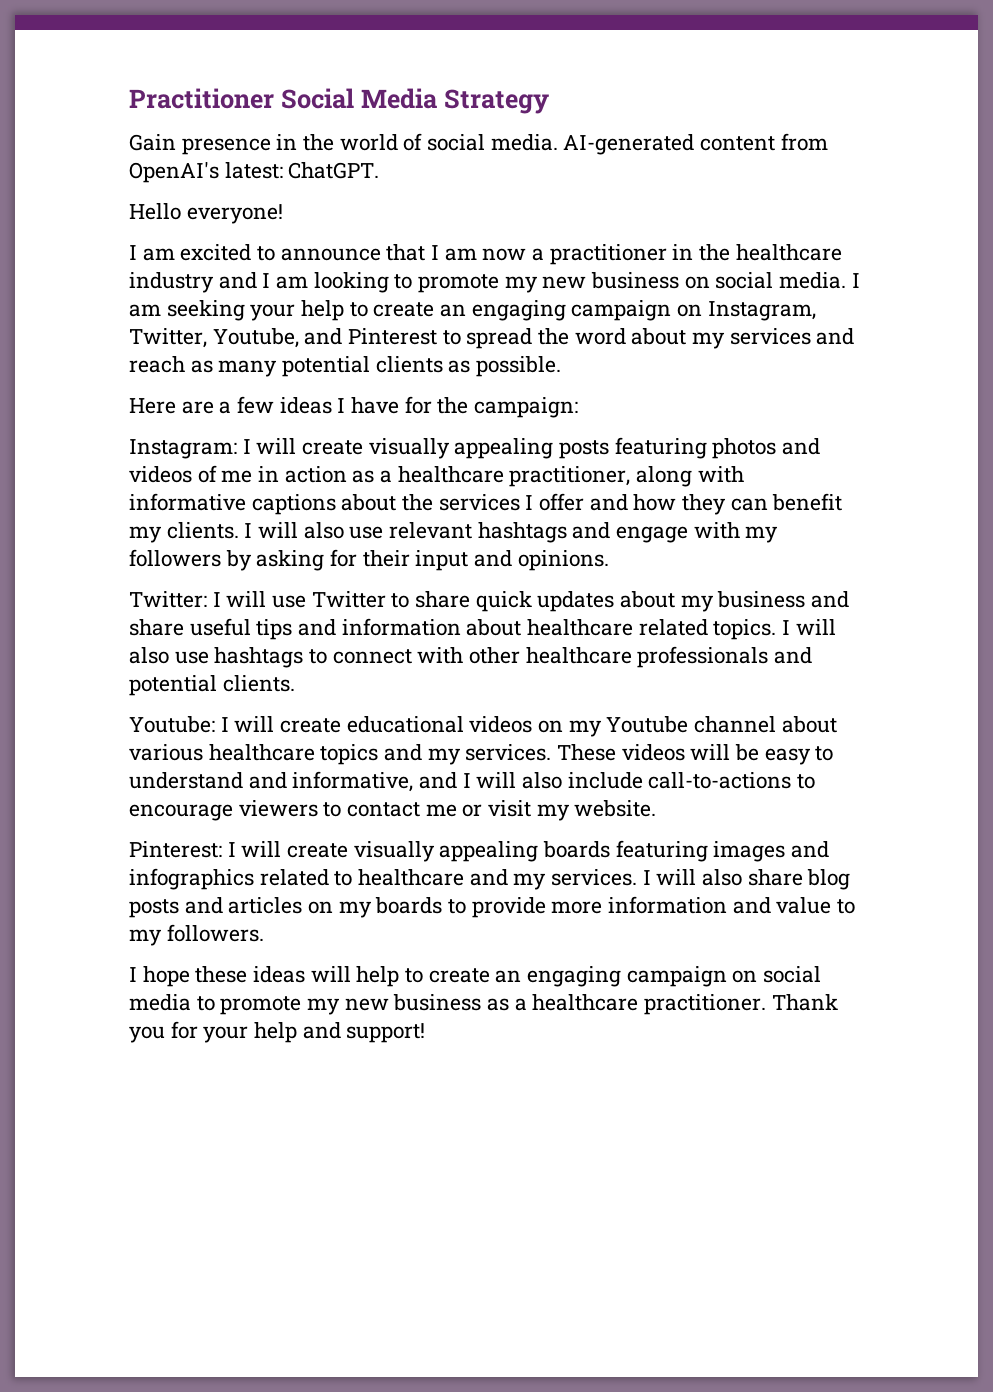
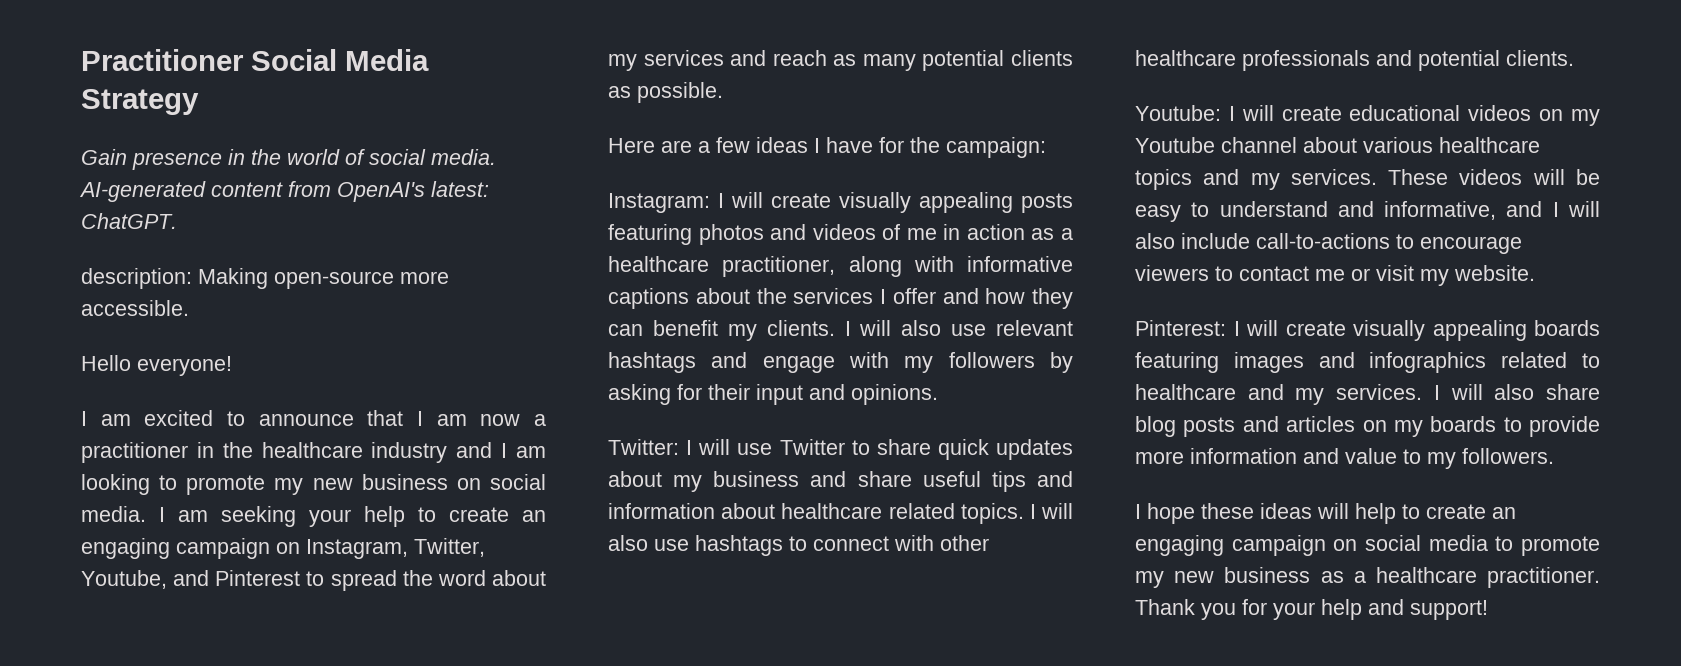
+ description: Making open-source more accessible.

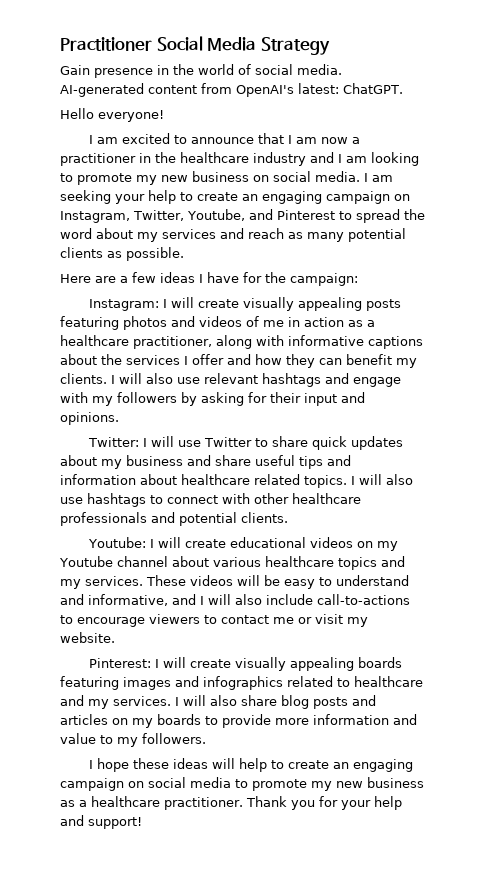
- description: Making open-source more accessible.

